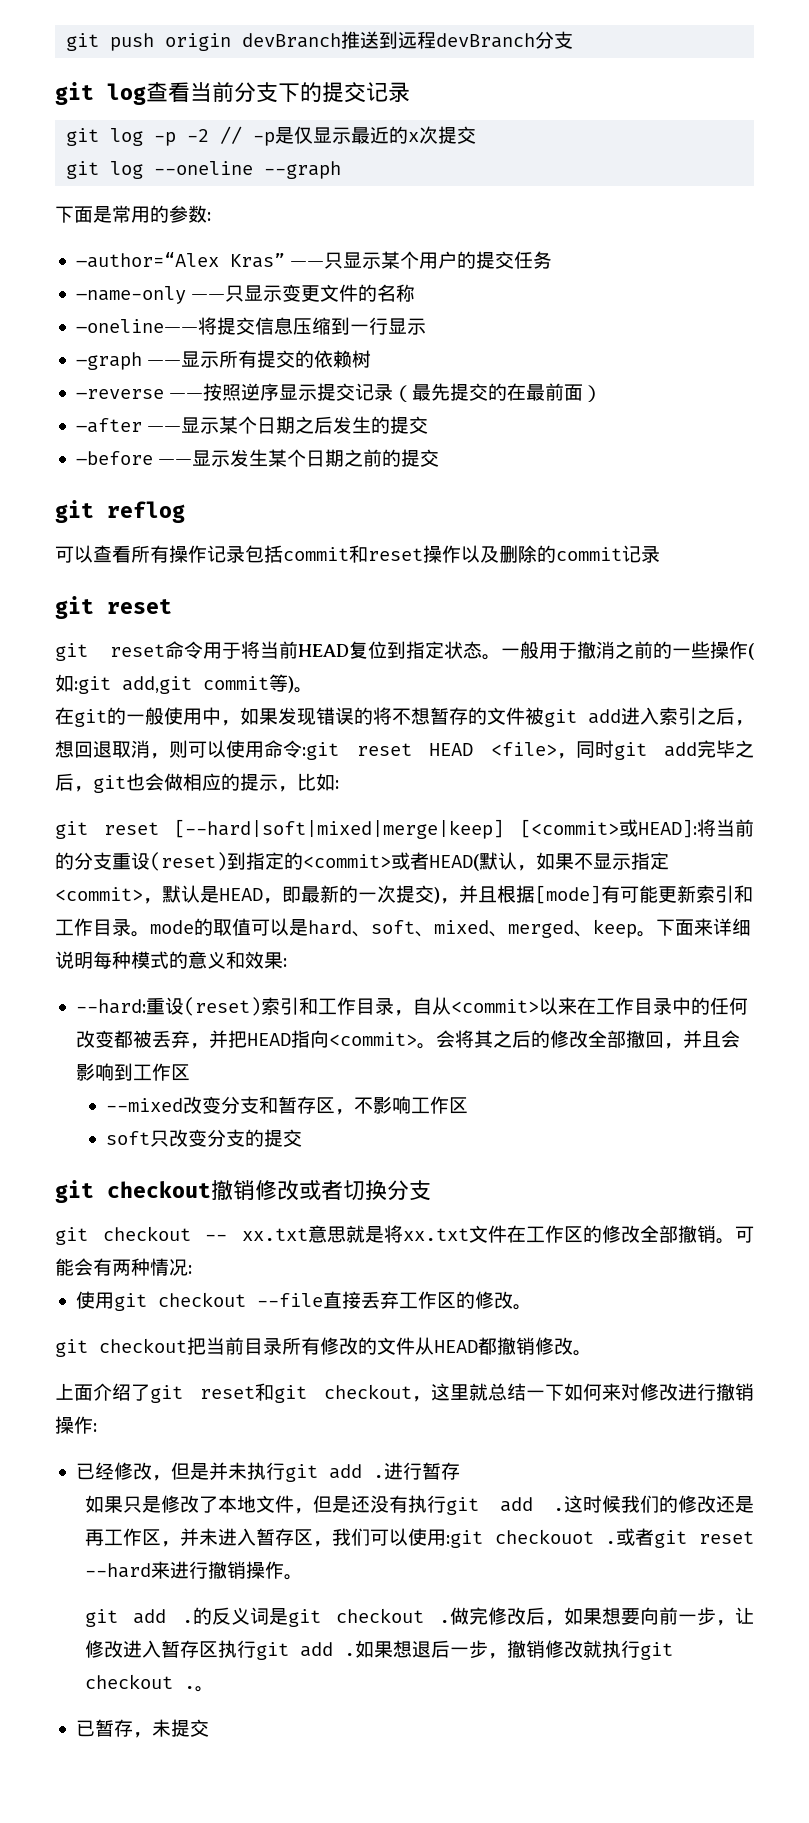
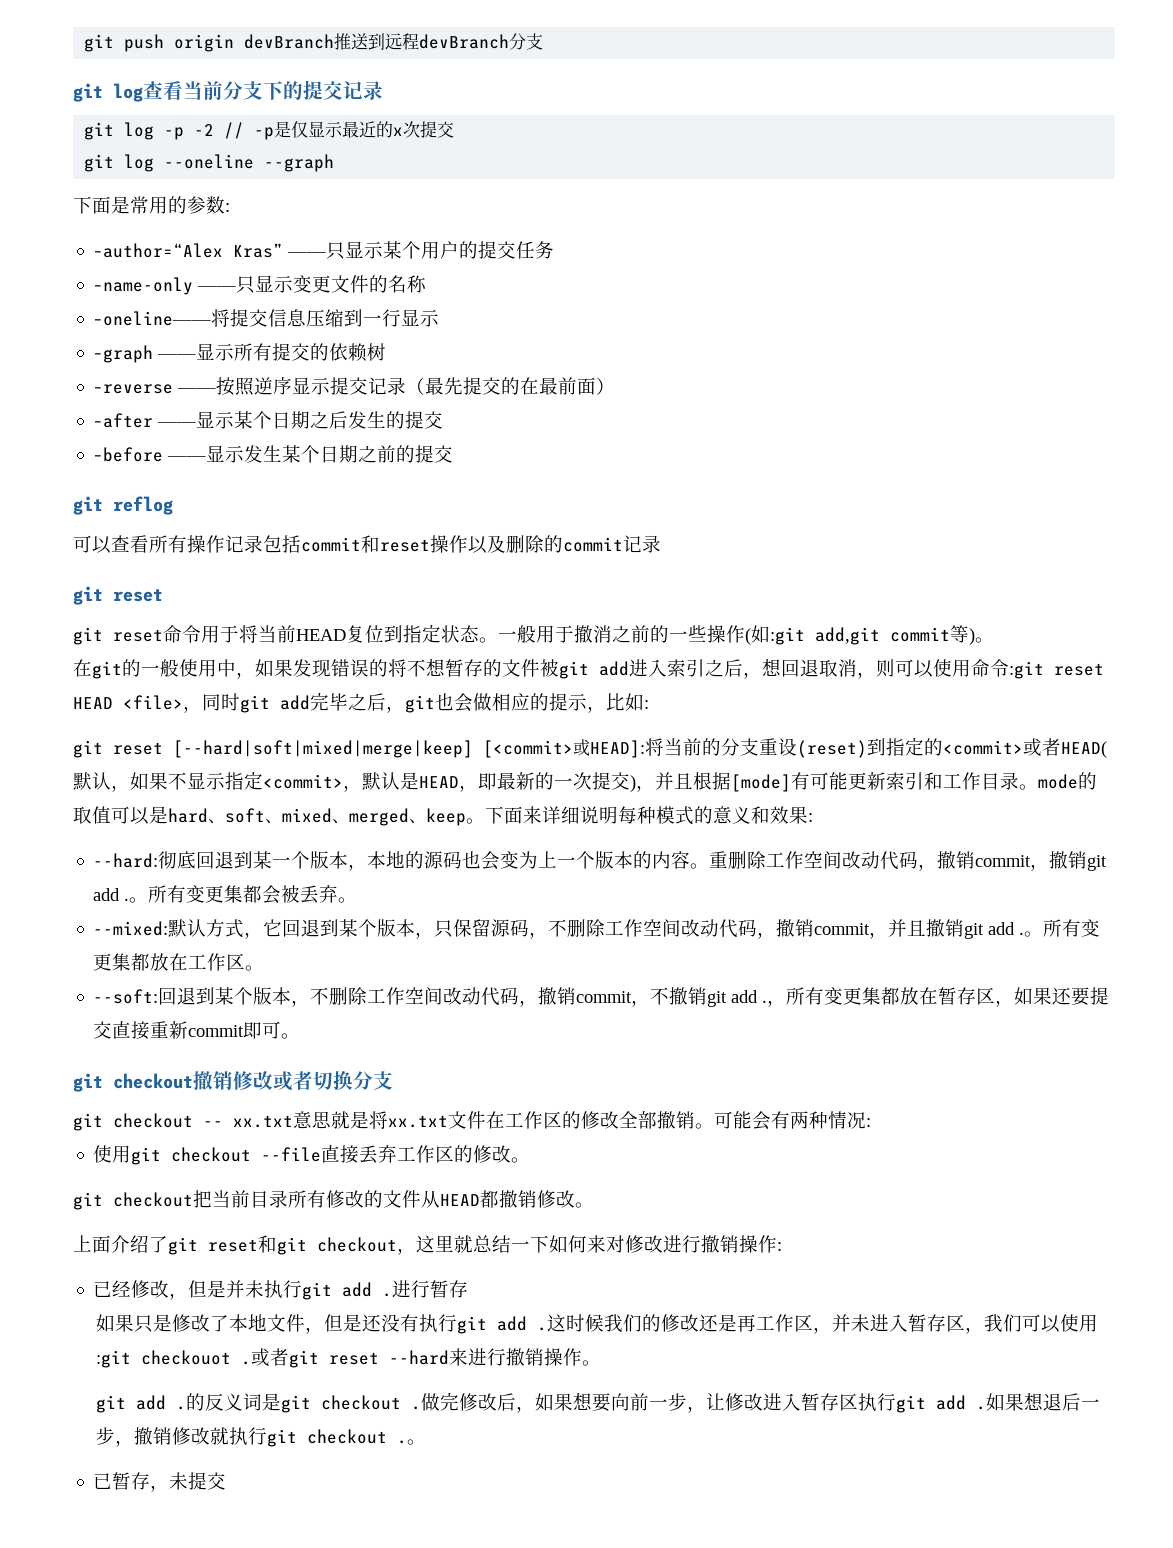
- --hard:重设(reset)索引和工作目录，自从<commit>以来在工作目录中的任何改变都被丢弃，并把HEAD指向<commit>。会将其之后的修改全部撤回，并且会影响到工作区
- --mixed改变分支和暂存区，不影响工作区
- soft只改变分支的提交
+ --hard:彻底回退到某一个版本，本地的源码也会变为上一个版本的内容。重删除工作空间改动代码，撤销commit，撤销git add .。所有变更集都会被丢弃。
+ --mixed:默认方式，它回退到某个版本，只保留源码，不删除工作空间改动代码，撤销commit，并且撤销git add .。所有变更集都放在工作区。
+ --soft:回退到某个版本，不删除工作空间改动代码，撤销commit，不撤销git add .，所有变更集都放在暂存区，如果还要提交直接重新commit即可。

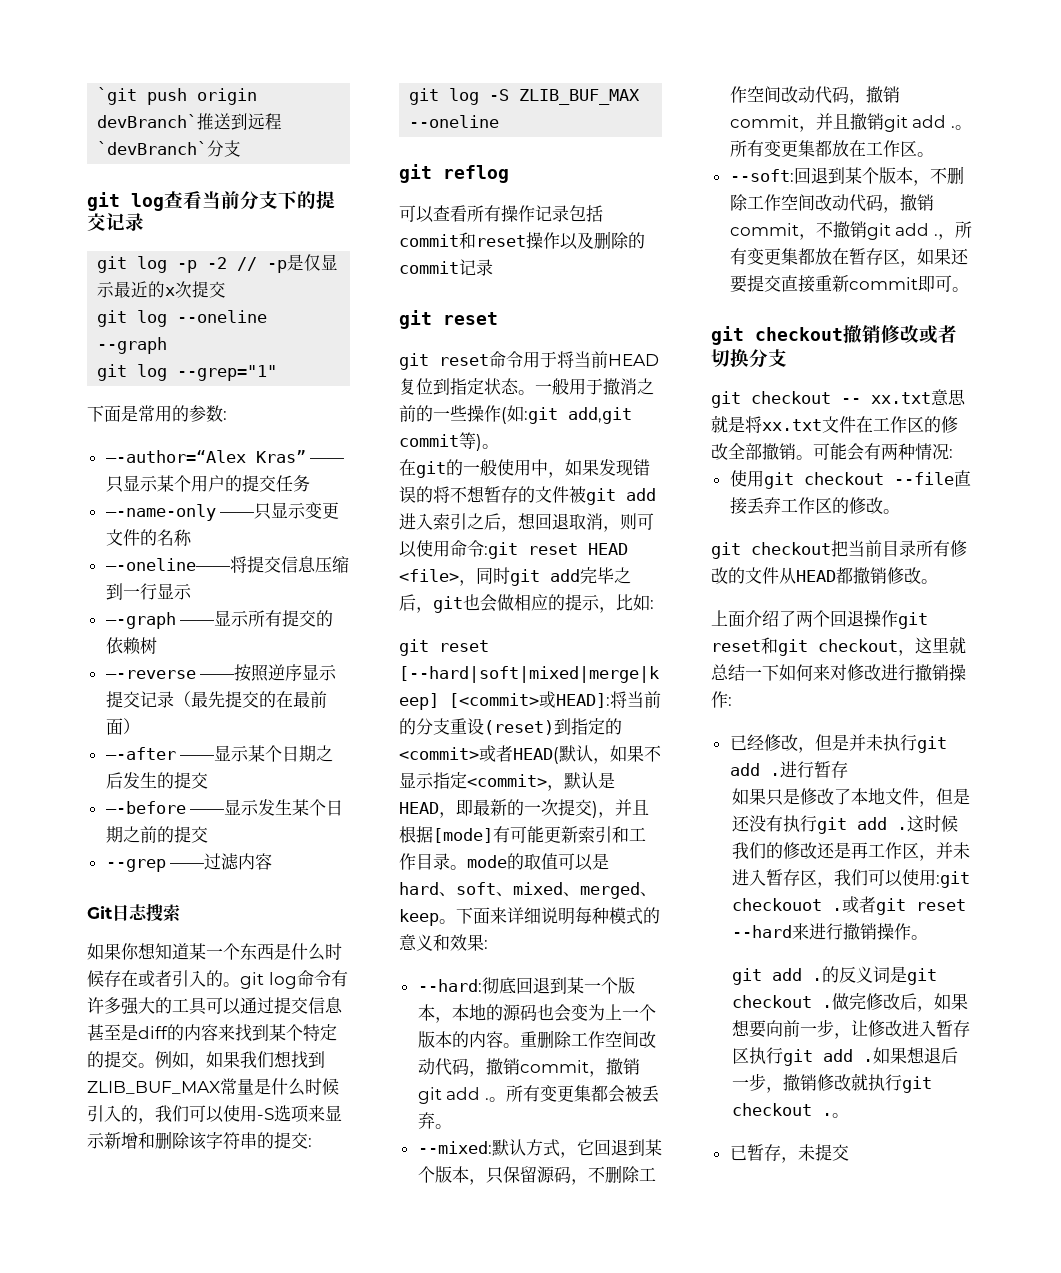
- git push origin devBranch推送到远程devBranch分支
+ `git push origin devBranch`推送到远程`devBranch`分支
+ git log --grep="1"
- –author=“Alex Kras” ——只显示某个用户的提交任务
+ –-author=“Alex Kras” ——只显示某个用户的提交任务
- –name-only ——只显示变更文件的名称
+ –-name-only ——只显示变更文件的名称
- –oneline——将提交信息压缩到一行显示
+ –-oneline——将提交信息压缩到一行显示
- –graph ——显示所有提交的依赖树
+ –-graph ——显示所有提交的依赖树
- –reverse ——按照逆序显示提交记录（最先提交的在最前面）
+ –-reverse ——按照逆序显示提交记录（最先提交的在最前面）
- –after ——显示某个日期之后发生的提交
+ –-after ——显示某个日期之后发生的提交
- –before ——显示发生某个日期之前的提交
+ –-before ——显示发生某个日期之前的提交
+ --grep ——过滤内容
+ Git日志搜索
+ 如果你想知道某一个东西是什么时候存在或者引入的。git log命令有许多强大的工具可以通过提交信息甚至是diff的内容来找到某个特定的提交。例如，如果我们想找到ZLIB_BUF_MAX常量是什么时候引入的，我们可以使用-S选项来显示新增和删除该字符串的提交:
+ git log -S ZLIB_BUF_MAX --oneline
- 上面介绍了git reset和git checkout，这里就总结一下如何来对修改进行撤销操作:
+ 上面介绍了两个回退操作git reset和git checkout，这里就总结一下如何来对修改进行撤销操作:

